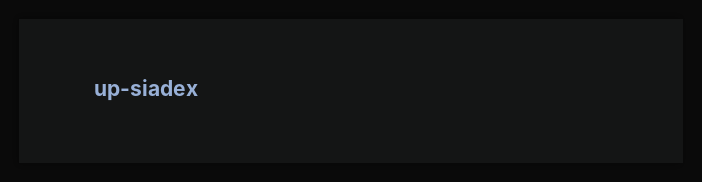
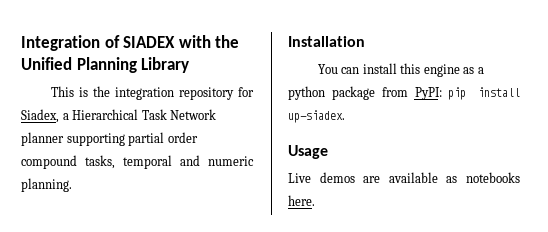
- up-siadex
+ Integration of SIADEX with the Unified Planning Library
+ This is the integration repository for Siadex, a Hierarchical Task Network planner supporting partial order compound tasks, temporal and numeric planning.
+ Installation
+ You can install this engine as a python package from PyPI: pip install up-siadex.
+ Usage
+ Live demos are available as notebooks here.

